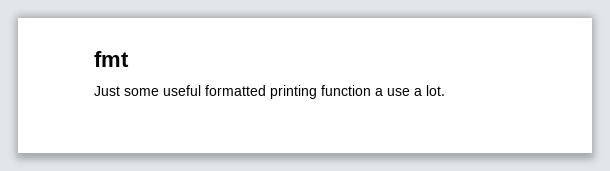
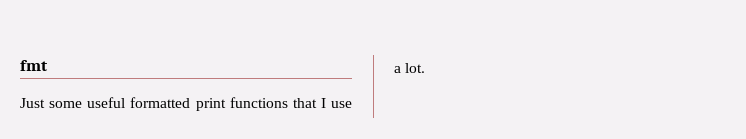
- Just some useful formatted printing function a use a lot.
+ Just some useful formatted print functions that I use a lot.

